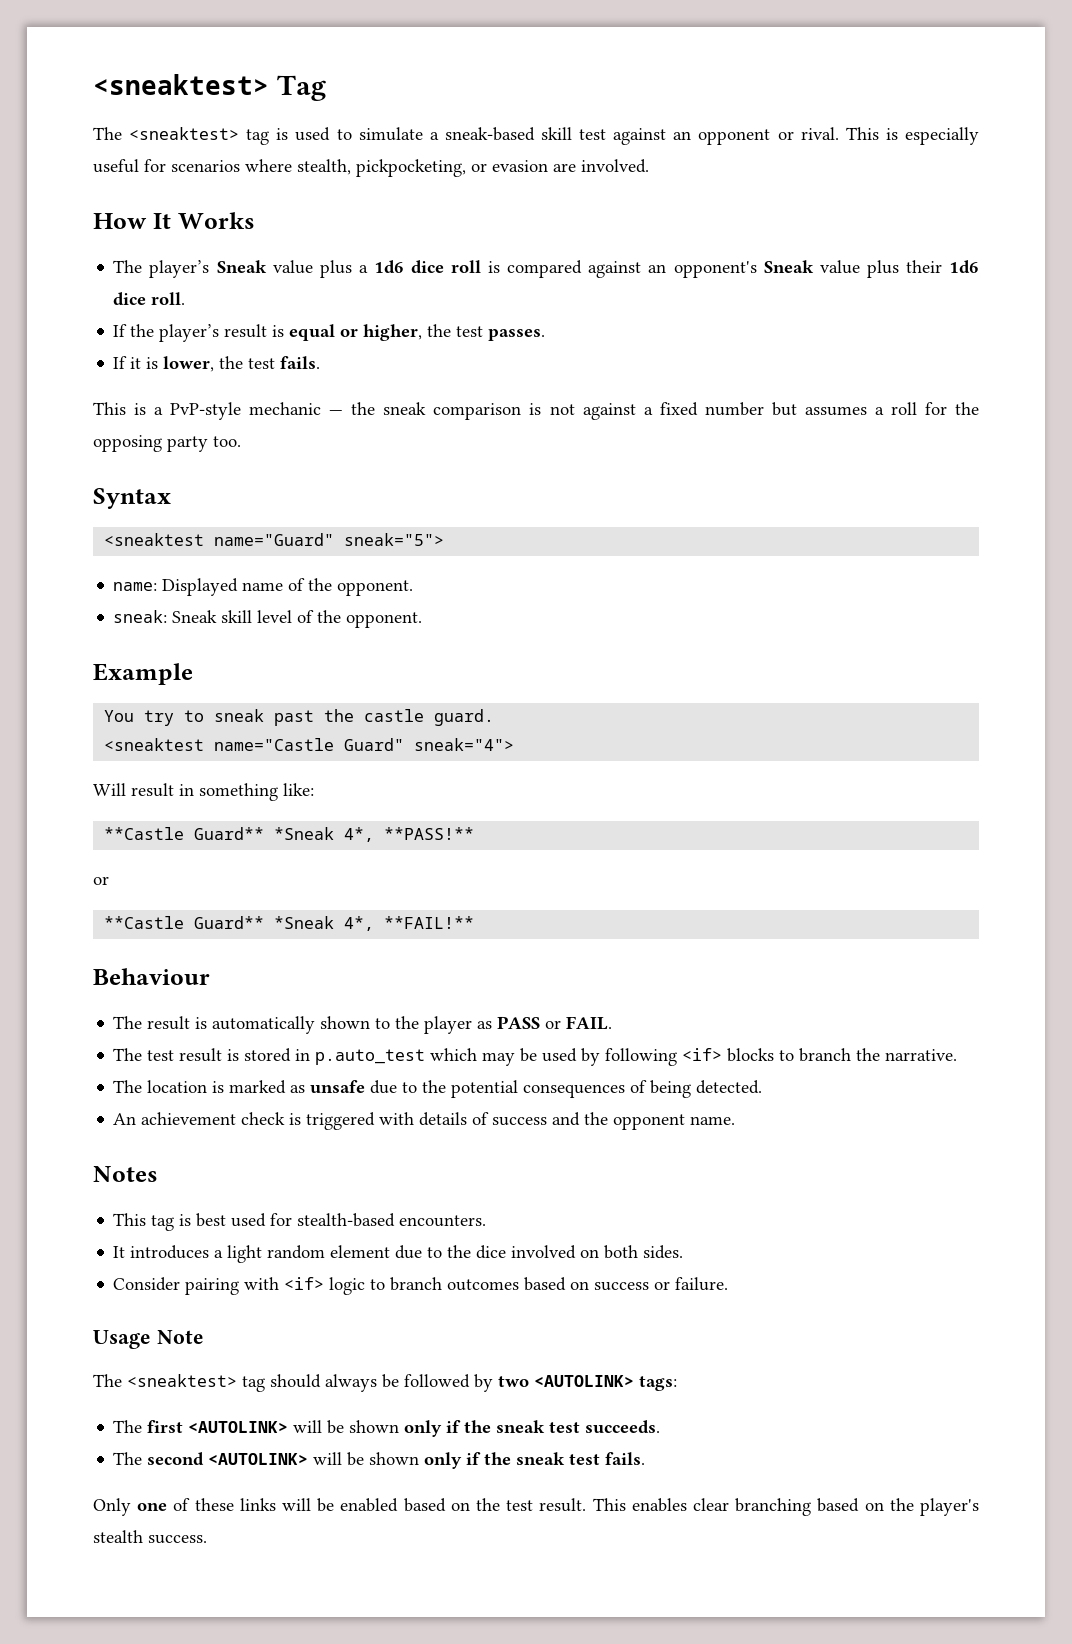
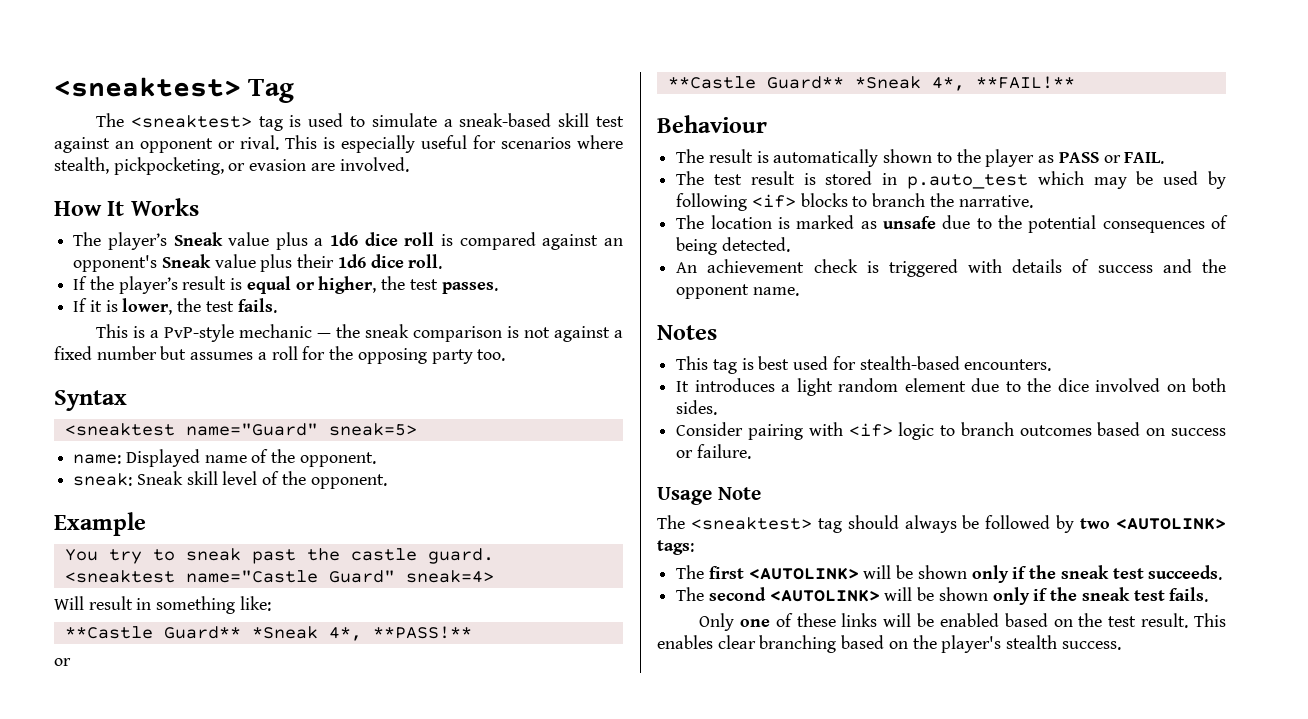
- <sneaktest name="Guard" sneak="5">
+ <sneaktest name="Guard" sneak=5>
- <sneaktest name="Castle Guard" sneak="4">
+ <sneaktest name="Castle Guard" sneak=4>

